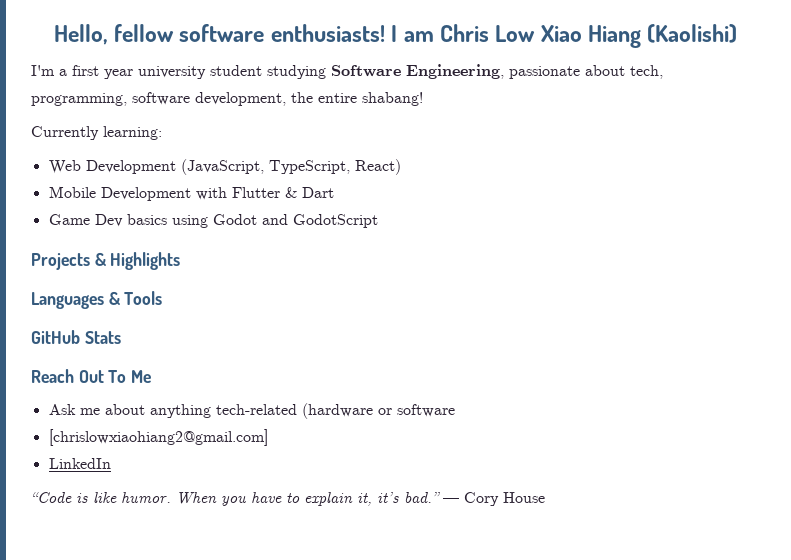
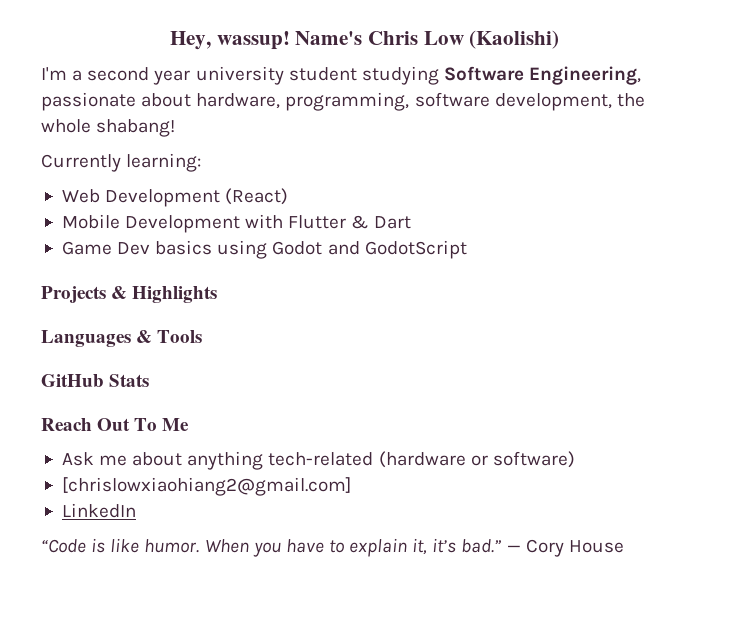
- Hello, fellow software enthusiasts! I am Chris Low Xiao Hiang (Kaolishi)
+ Hey, wassup! Name's Chris Low (Kaolishi)
- I'm a first year university student studying Software Engineering, passionate about tech, programming, software development, the entire shabang!
+ I'm a second year university student studying Software Engineering, passionate about hardware, programming, software development, the whole shabang!
- Web Development (JavaScript, TypeScript, React)
+ Web Development (React)
- Ask me about anything tech-related (hardware or software
+ Ask me about anything tech-related (hardware or software)

